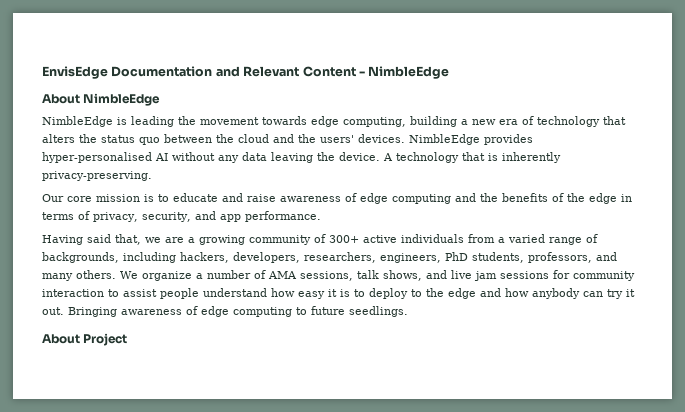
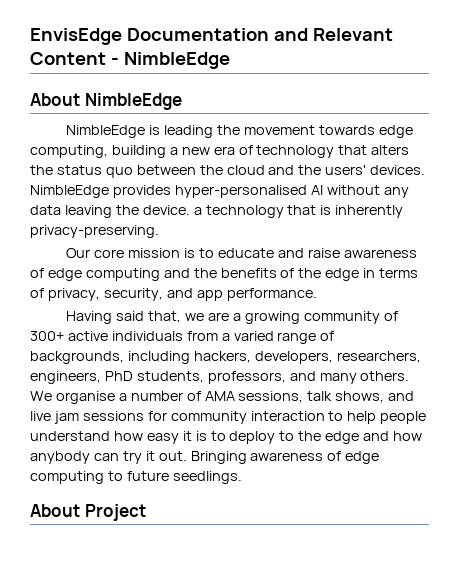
- NimbleEdge provides hyper-personalised AI without any data leaving the device. A technology that is inherently privacy-preserving.
+ NimbleEdge provides hyper-personalised AI without any data leaving the device. a technology that is inherently privacy-preserving.
- We organize a number of AMA sessions, talk shows, and live jam sessions for community interaction to assist people understand how easy it is to deploy to the edge and how anybody can try it out.
+ We organise a number of AMA sessions, talk shows, and live jam sessions for community interaction to help people understand how easy it is to deploy to the edge and how anybody can try it out.

